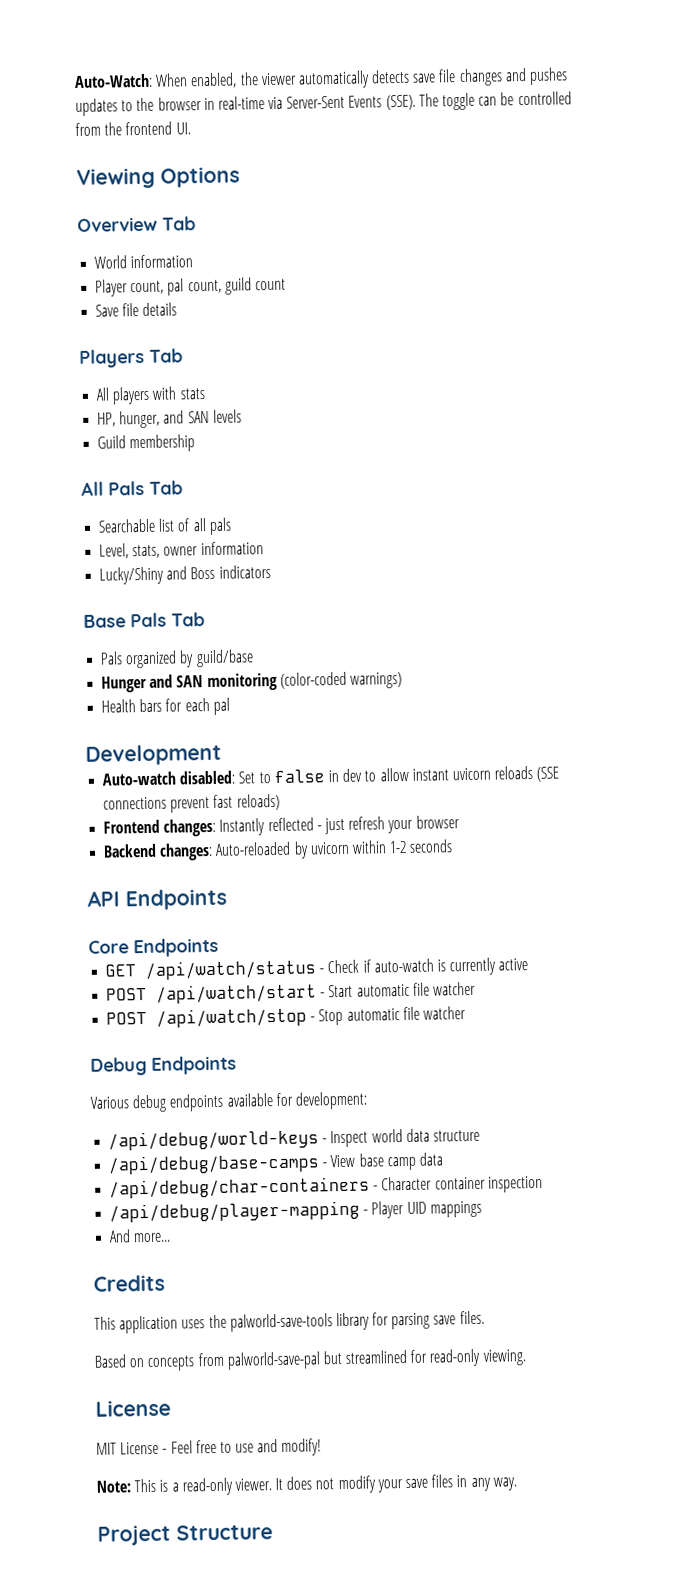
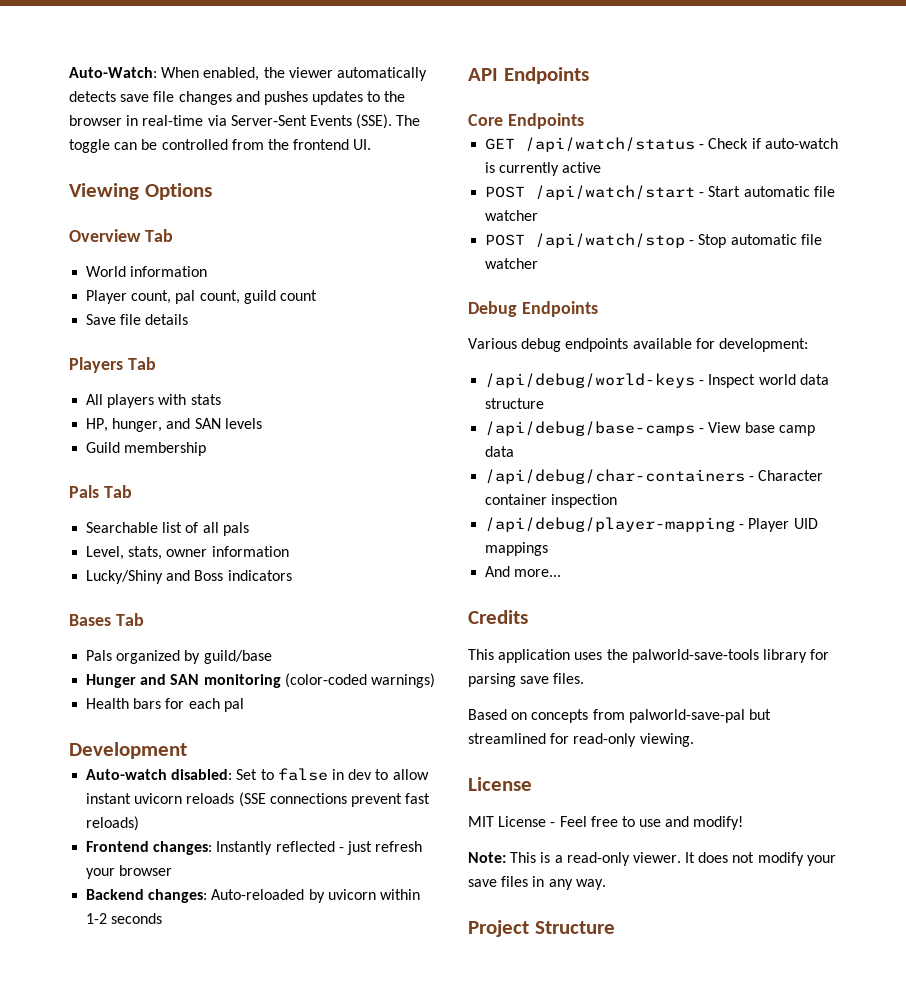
- All Pals Tab
+ Pals Tab
- Base Pals Tab
+ Bases Tab

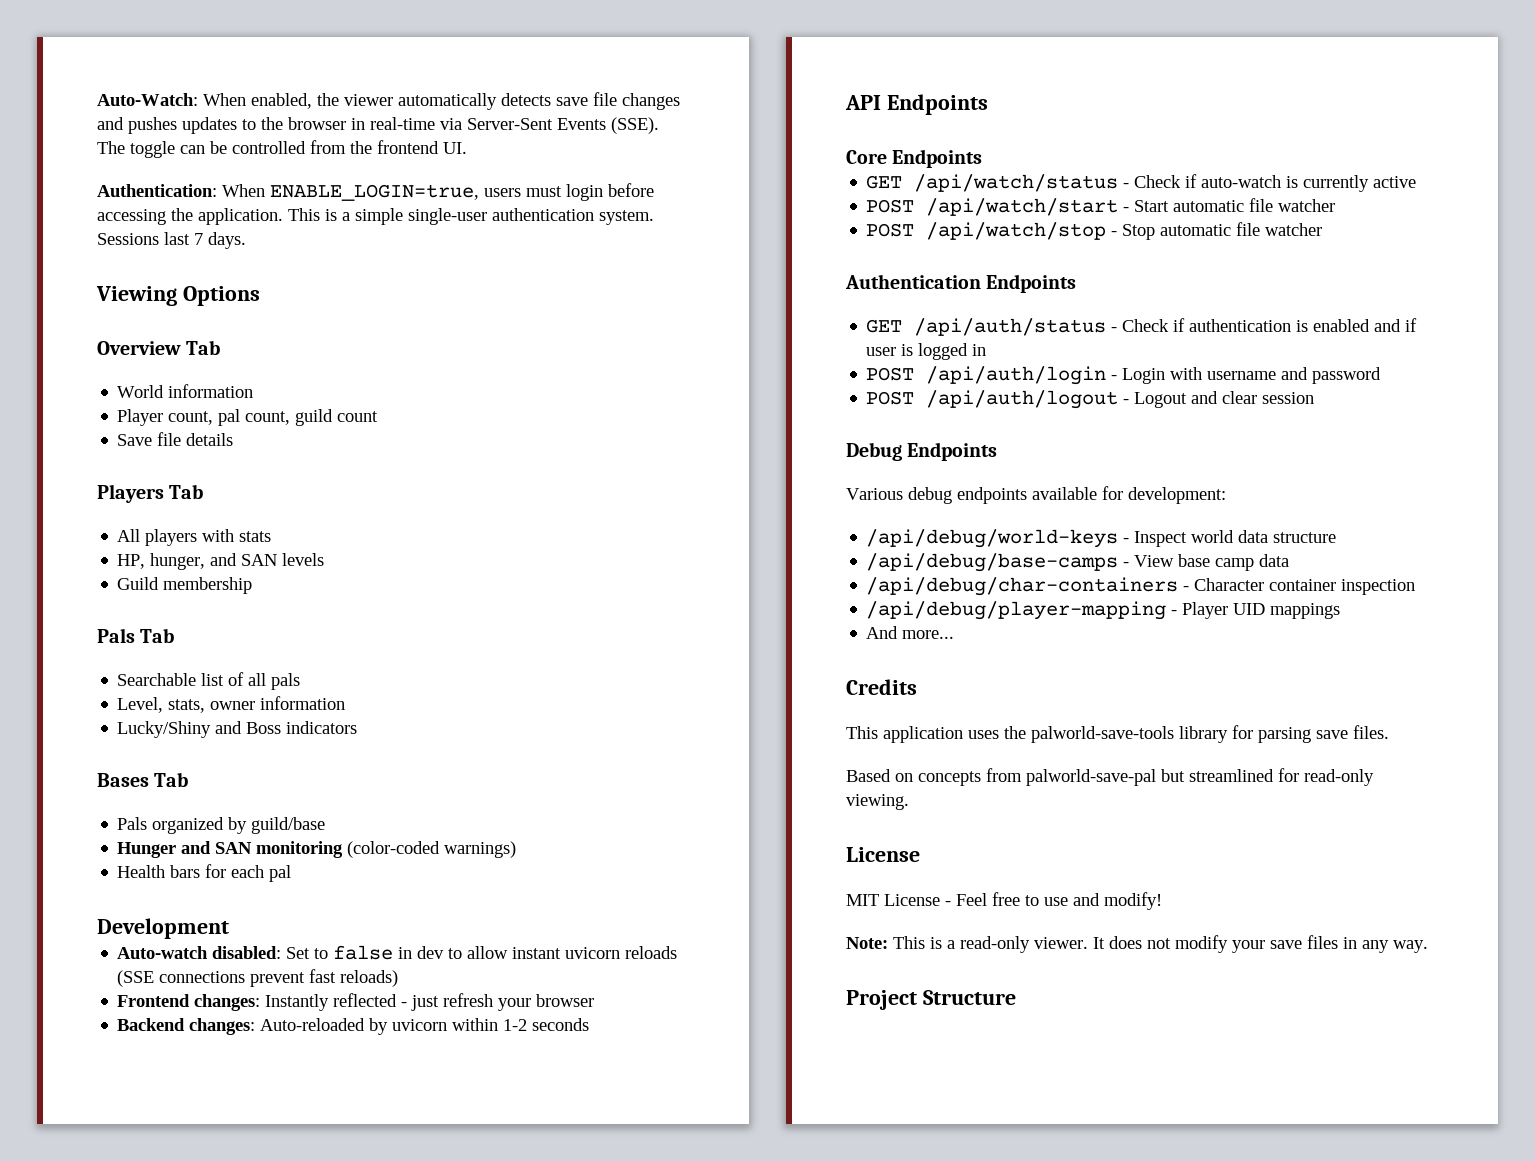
+ Authentication: When ENABLE_LOGIN=true, users must login before accessing the application. This is a simple single-user authentication system. Sessions last 7 days.
+ Authentication Endpoints
+ GET /api/auth/status - Check if authentication is enabled and if user is logged in
+ POST /api/auth/login - Login with username and password
+ POST /api/auth/logout - Logout and clear session

